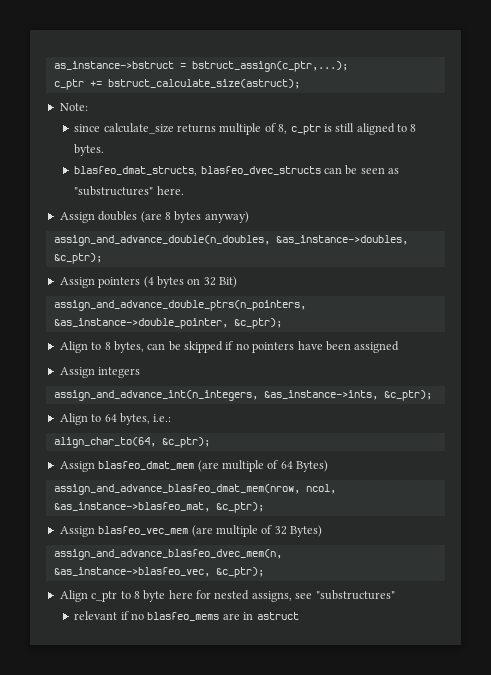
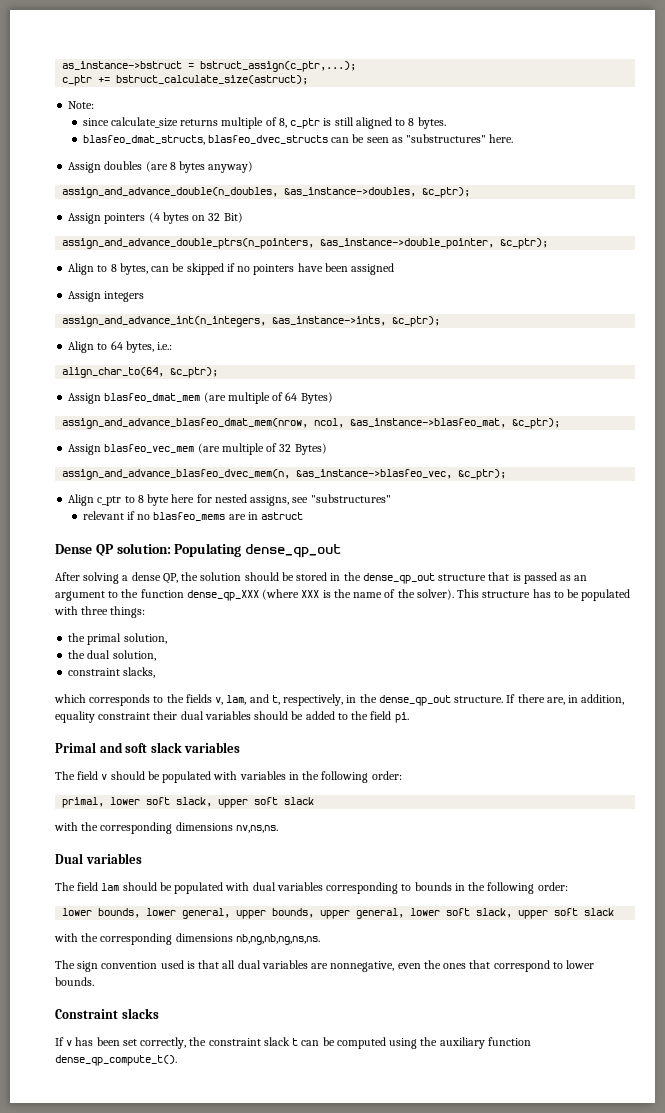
+ Dense QP solution: Populating dense_qp_out
+ After solving a dense QP, the solution should be stored in the dense_qp_out structure that is passed as an argument to the function dense_qp_XXX (where XXX is the name of the solver). This structure has to be populated with three things:
+ the primal solution,
+ the dual solution,
+ constraint slacks,
+ which corresponds to the fields v, lam, and t, respectively, in the dense_qp_out structure. If there are, in addition, equality constraint their dual variables should be added to the field pi.
+ Primal and soft slack variables
+ The field v should be populated with variables in the following order:
+ primal, lower soft slack, upper soft slack
+ with the corresponding dimensions nv,ns,ns.
+ Dual variables
+ The field lam should be populated with dual variables corresponding to bounds in the following order:
+ lower bounds, lower general, upper bounds, upper general, lower soft slack, upper soft slack
+ with the corresponding dimensions nb,ng,nb,ng,ns,ns.
+ The sign convention used is that all dual variables are nonnegative, even the ones that correspond to lower bounds.
+ Constraint slacks
+ If v has been set correctly, the constraint slack t can be computed using the auxiliary function dense_qp_compute_t().

